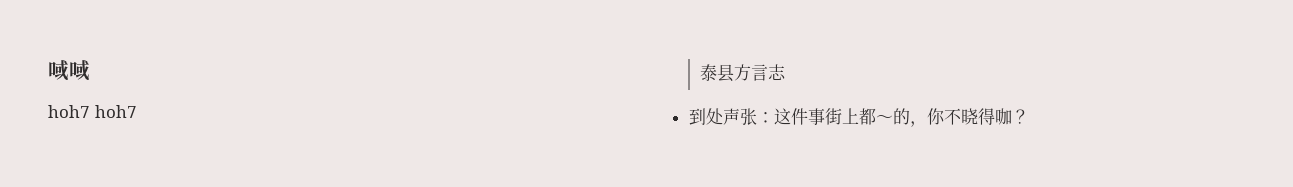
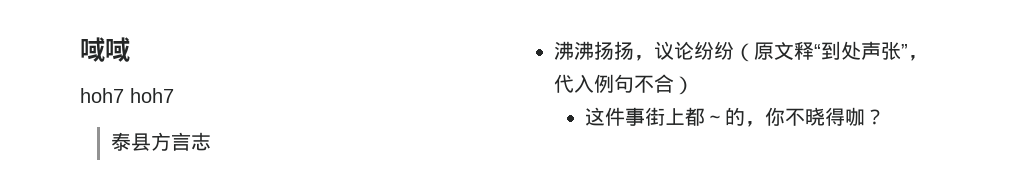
- 到处声张：这件事街上都～的，你不晓得咖？
+ 沸沸扬扬，议论纷纷（原文释“到处声张”，代入例句不合）
+ 这件事街上都～的，你不晓得咖？

